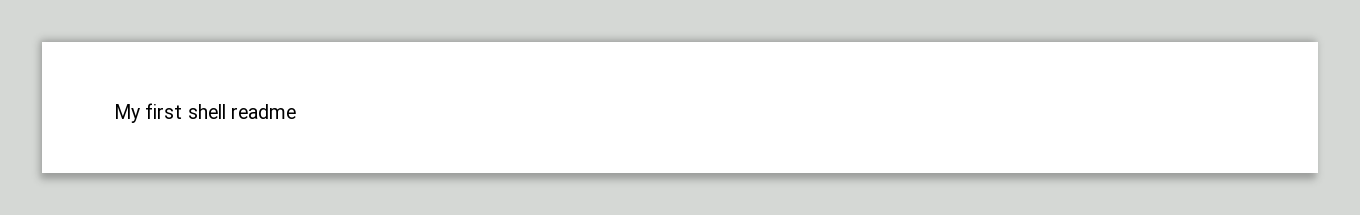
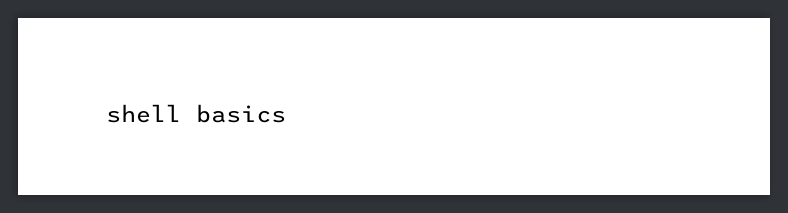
- My first shell readme
+ shell basics

